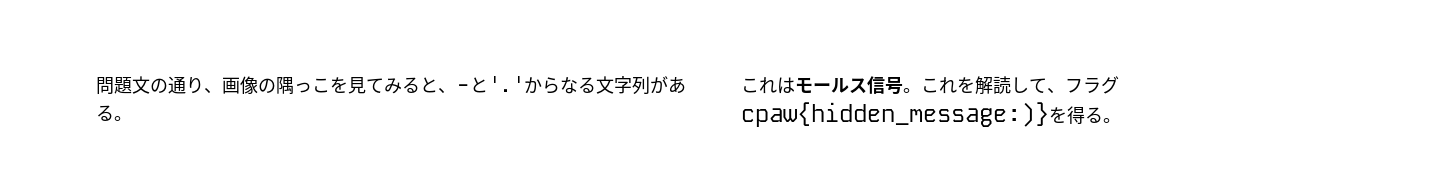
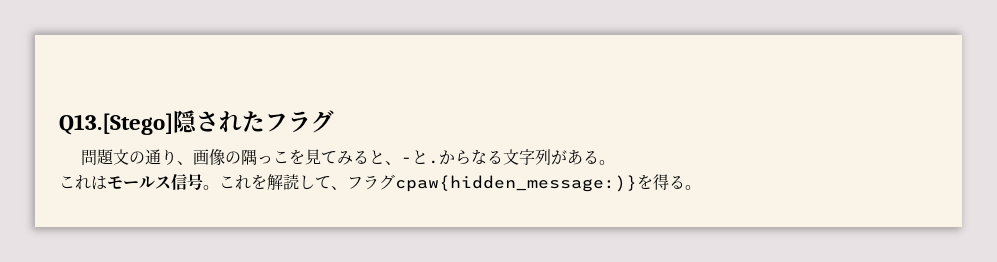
+ Q13.[Stego]隠されたフラグ
- 問題文の通り、画像の隅っこを見てみると、-と'.'
+ 問題文の通り、画像の隅っこを見てみると、-と.

